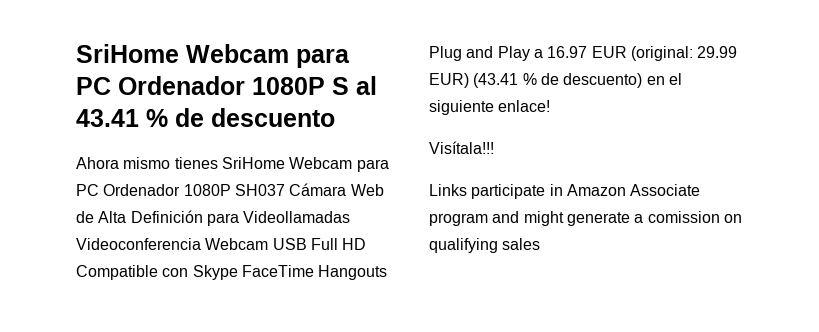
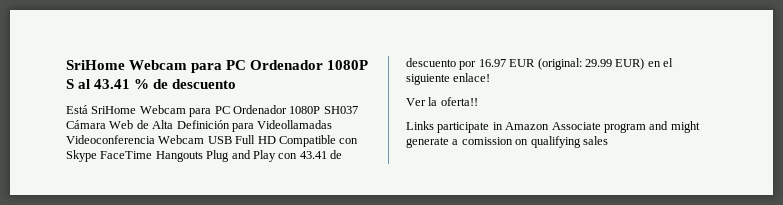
- Ahora mismo tienes SriHome Webcam para PC Ordenador 1080P SH037 Cámara Web de Alta Definición para Videollamadas Videoconferencia Webcam USB Full HD Compatible con Skype FaceTime Hangouts Plug and Play a 16.97 EUR (original: 29.99 EUR) (43.41 % de descuento) en el siguiente enlace!
+ Está SriHome Webcam para PC Ordenador 1080P SH037 Cámara Web de Alta Definición para Videollamadas Videoconferencia Webcam USB Full HD Compatible con Skype FaceTime Hangouts Plug and Play con 43.41 de descuento por 16.97 EUR (original: 29.99 EUR) en el siguiente enlace!
- Visítala!!!
+ Ver la oferta!!

